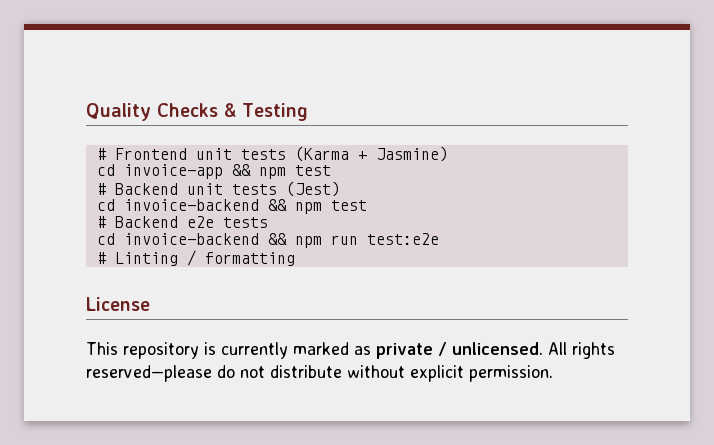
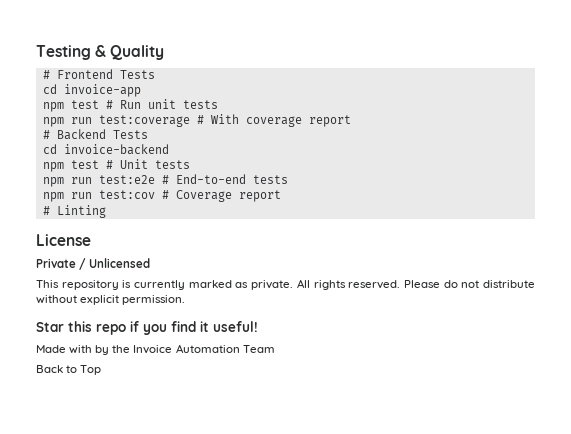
- Quality Checks & Testing
+ Testing & Quality
- # Frontend unit tests (Karma + Jasmine)
+ # Frontend Tests
- cd invoice-app && npm test
- # Backend unit tests (Jest)
- cd invoice-backend && npm test
- # Backend e2e tests
- cd invoice-backend && npm run test:e2e
+ cd invoice-app
+ npm test # Run unit tests
+ npm run test:coverage # With coverage report
+ # Backend Tests
+ cd invoice-backend
+ npm test # Unit tests
+ npm run test:e2e # End-to-end tests
+ npm run test:cov # Coverage report
- # Linting / formatting
+ # Linting
+ Private / Unlicensed
- This repository is currently marked as private / unlicensed. All rights reserved—please do not distribute without explicit permission.
+ This repository is currently marked as private. All rights reserved. Please do not distribute without explicit permission.
+ Star this repo if you find it useful!
+ Made with by the Invoice Automation Team
+ Back to Top

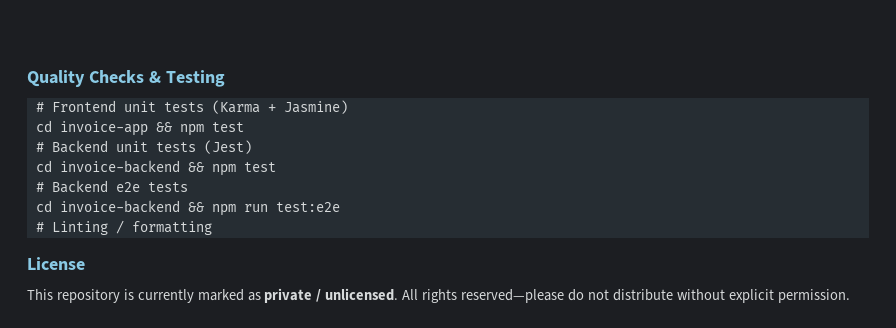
- Testing & Quality
+ Quality Checks & Testing
- # Frontend Tests
+ # Frontend unit tests (Karma + Jasmine)
- cd invoice-app
- npm test # Run unit tests
- npm run test:coverage # With coverage report
- # Backend Tests
- cd invoice-backend
- npm test # Unit tests
- npm run test:e2e # End-to-end tests
- npm run test:cov # Coverage report
+ cd invoice-app && npm test
+ # Backend unit tests (Jest)
+ cd invoice-backend && npm test
+ # Backend e2e tests
+ cd invoice-backend && npm run test:e2e
- # Linting
+ # Linting / formatting
- Private / Unlicensed
- This repository is currently marked as private. All rights reserved. Please do not distribute without explicit permission.
+ This repository is currently marked as private / unlicensed. All rights reserved—please do not distribute without explicit permission.
- Star this repo if you find it useful!
- Made with by the Invoice Automation Team
- Back to Top

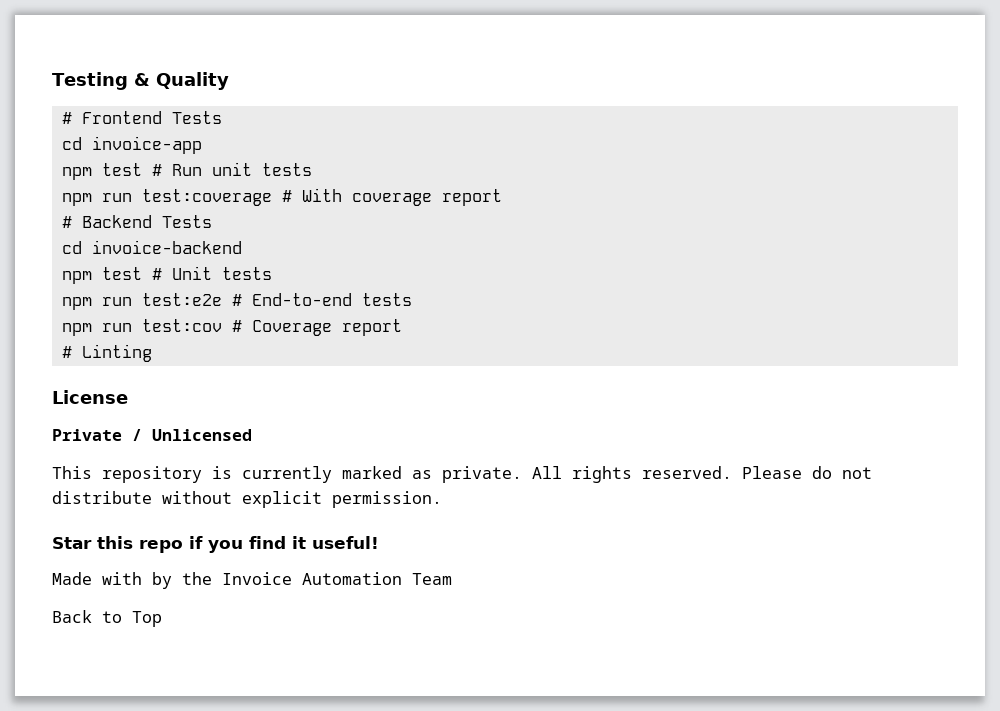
- Quality Checks & Testing
+ Testing & Quality
- # Frontend unit tests (Karma + Jasmine)
+ # Frontend Tests
- cd invoice-app && npm test
- # Backend unit tests (Jest)
- cd invoice-backend && npm test
- # Backend e2e tests
- cd invoice-backend && npm run test:e2e
+ cd invoice-app
+ npm test # Run unit tests
+ npm run test:coverage # With coverage report
+ # Backend Tests
+ cd invoice-backend
+ npm test # Unit tests
+ npm run test:e2e # End-to-end tests
+ npm run test:cov # Coverage report
- # Linting / formatting
+ # Linting
+ Private / Unlicensed
- This repository is currently marked as private / unlicensed. All rights reserved—please do not distribute without explicit permission.
+ This repository is currently marked as private. All rights reserved. Please do not distribute without explicit permission.
+ Star this repo if you find it useful!
+ Made with by the Invoice Automation Team
+ Back to Top

